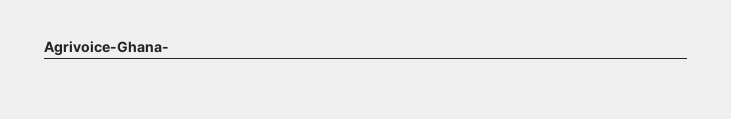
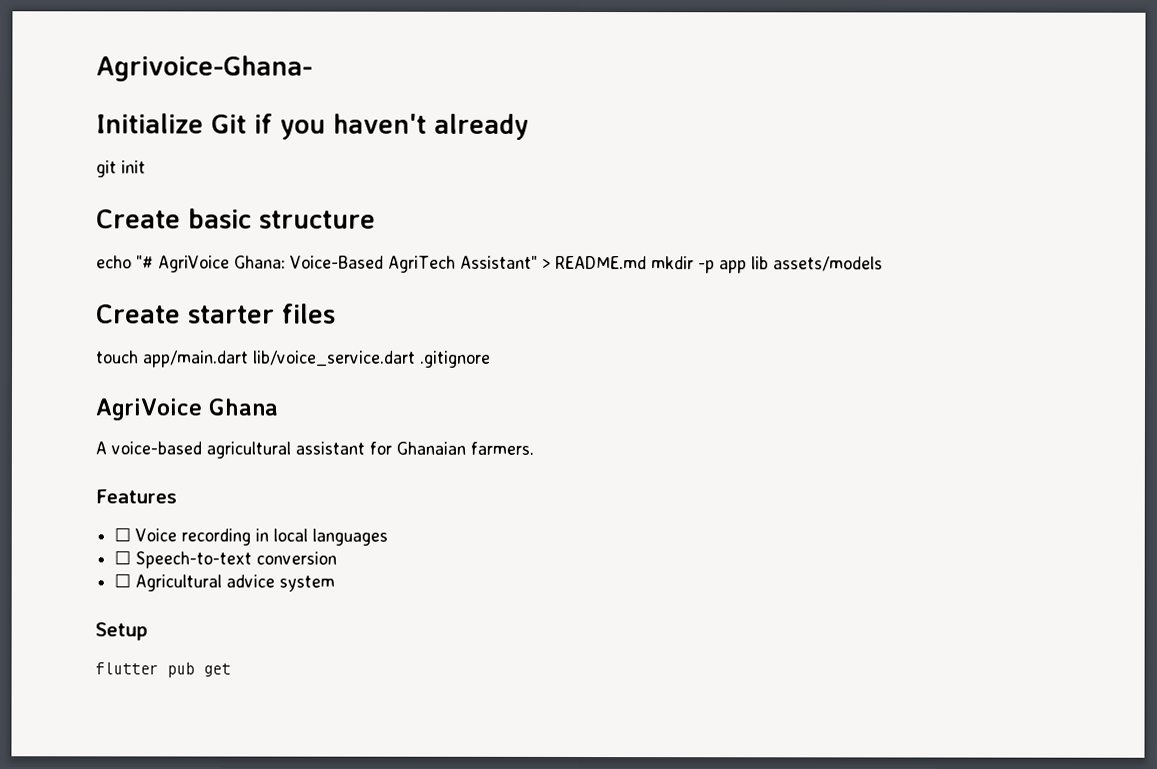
+ Initialize Git if you haven't already
+ git init
+ Create basic structure
+ echo "# AgriVoice Ghana: Voice-Based AgriTech Assistant" > README.md mkdir -p app lib assets/models
+ Create starter files
+ touch app/main.dart lib/voice_service.dart .gitignore
+ AgriVoice Ghana
+ A voice-based agricultural assistant for Ghanaian farmers.
+ Features
+ ☐ Voice recording in local languages
+ ☐ Speech-to-text conversion
+ ☐ Agricultural advice system
+ Setup
+ flutter pub get

